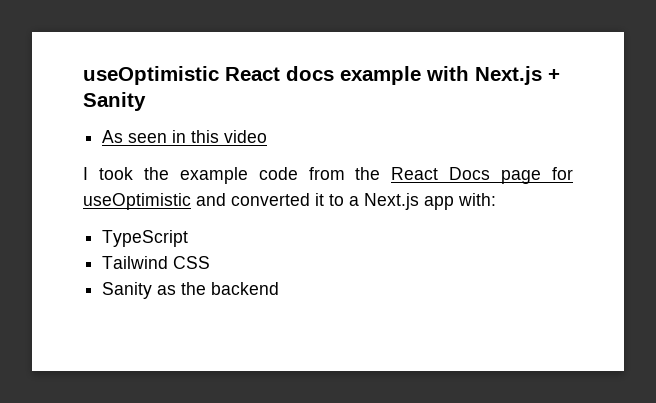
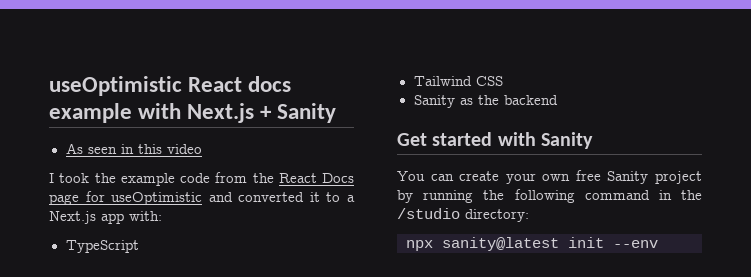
+ Get started with Sanity
+ You can create your own free Sanity project by running the following command in the /studio directory:
+ npx sanity@latest init --env

